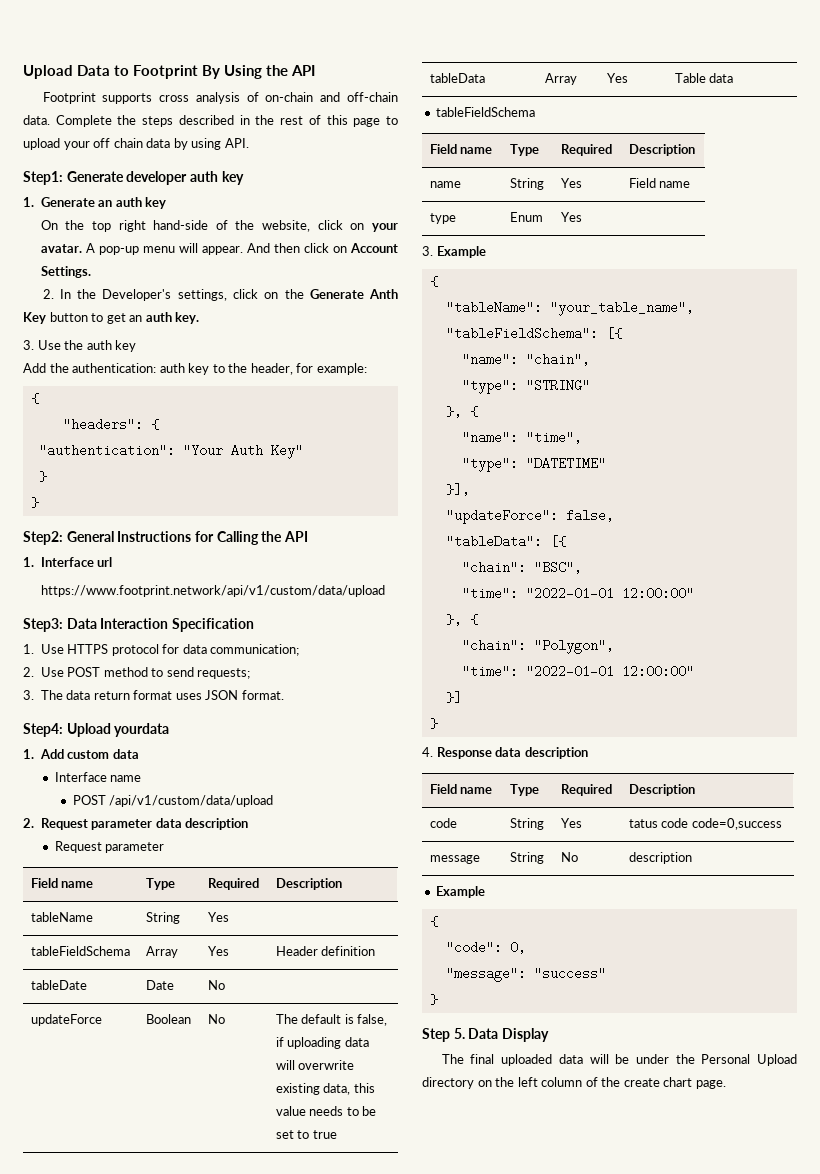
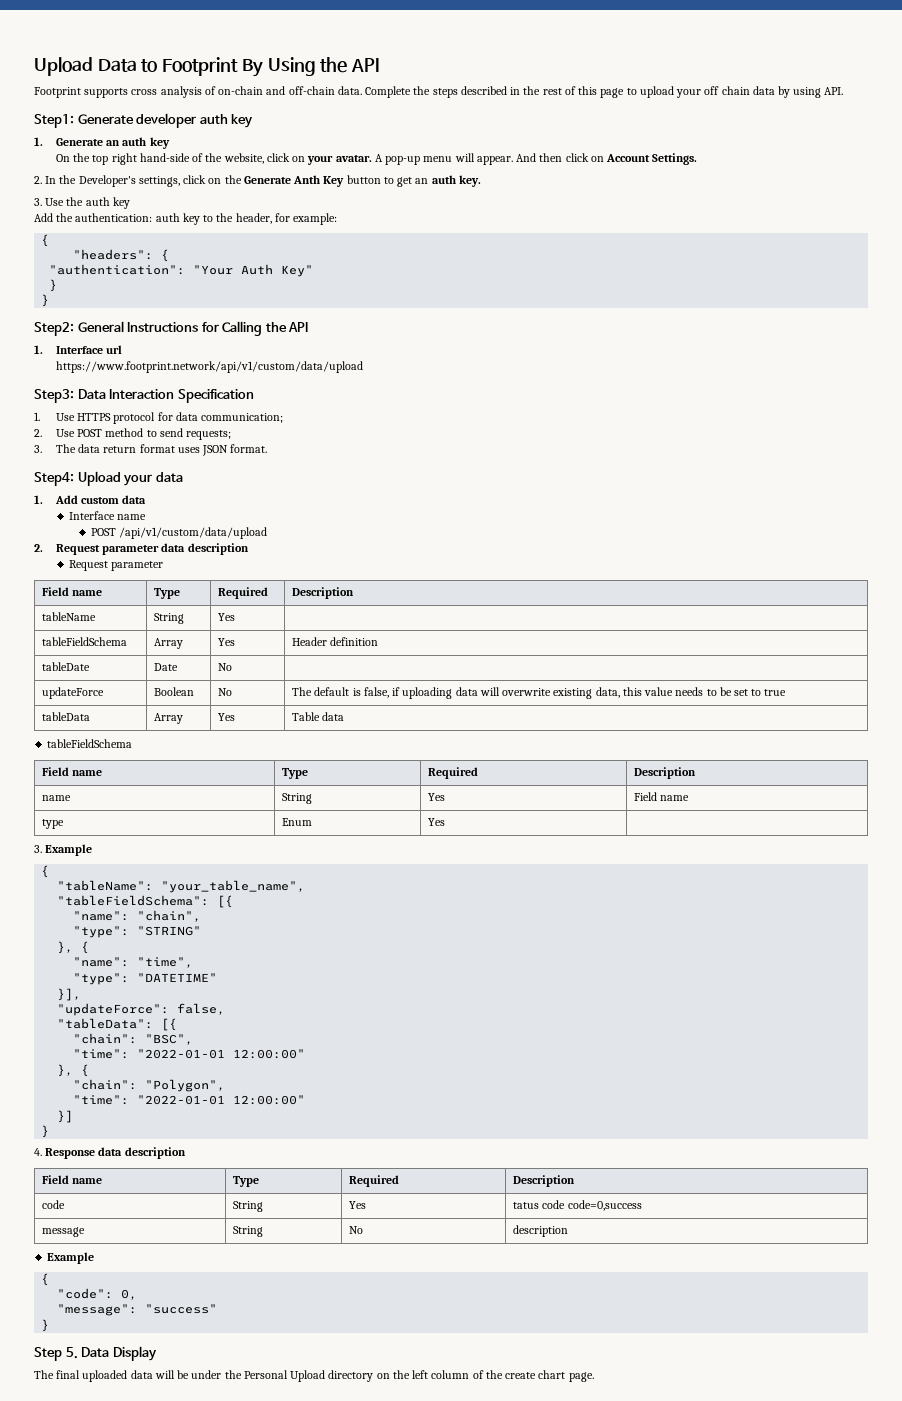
- Step4: Upload yourdata
+ Step4: Upload your data

